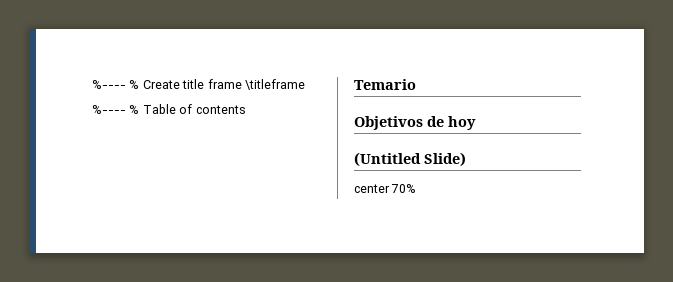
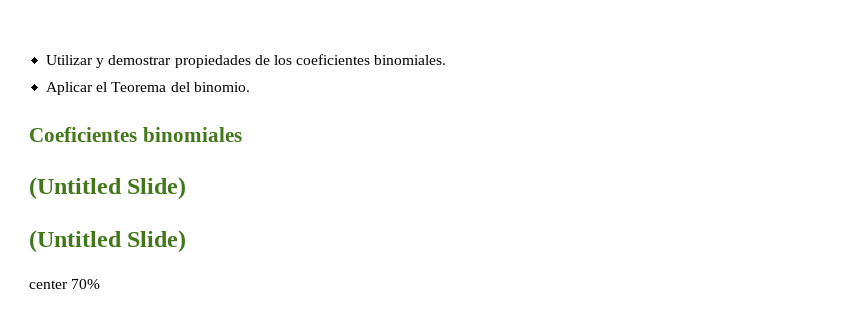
- %---- % Create title frame \titleframe
- %---- % Table of contents
- Temario
- Objetivos de hoy
+ Utilizar y demostrar propiedades de los coeficientes binomiales.
+ Aplicar el Teorema del binomio.
+ Coeficientes binomiales
+ (Untitled Slide)

